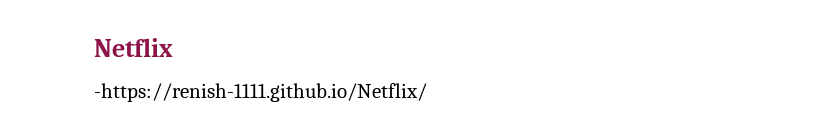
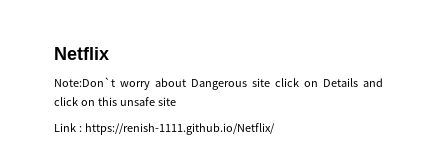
- -https://renish-1111.github.io/Netflix/
+ Note:Don`t worry about Dangerous site click on Details and click on this unsafe site
+ Link : https://renish-1111.github.io/Netflix/

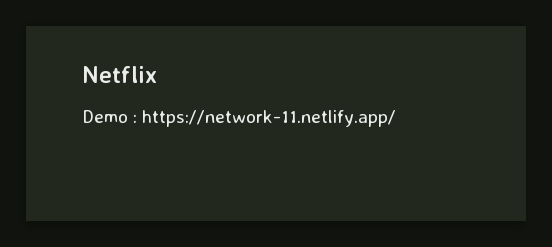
- Note:Don`t worry about Dangerous site click on Details and click on this unsafe site
- Link : https://renish-1111.github.io/Netflix/
+ Demo : https://network-11.netlify.app/

